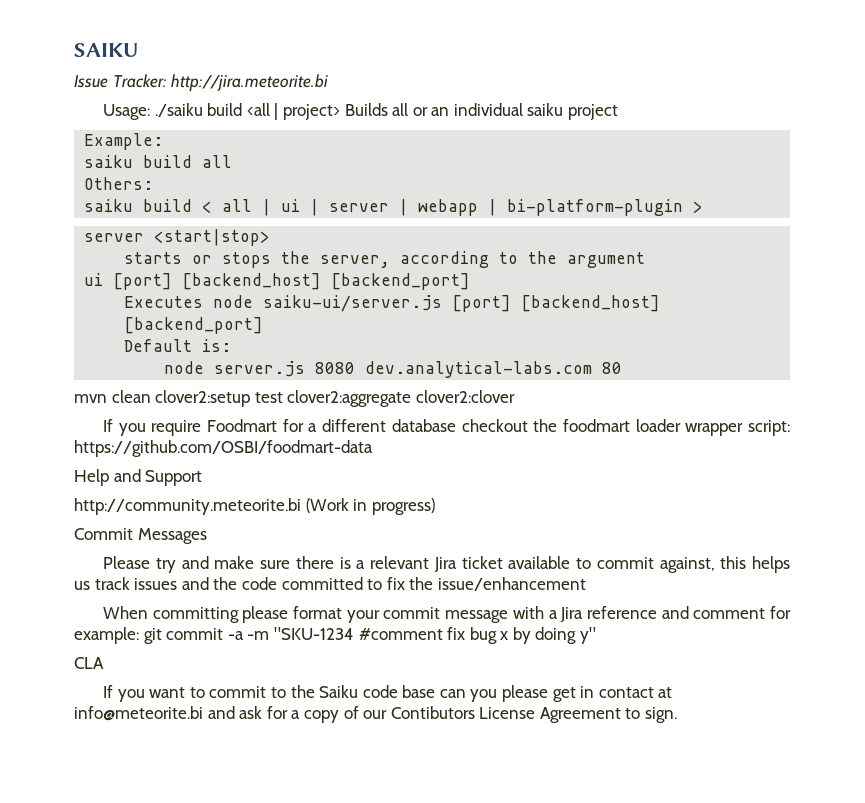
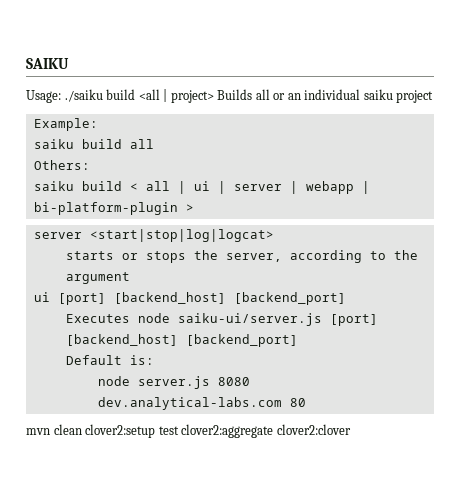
- Issue Tracker: http://jira.meteorite.bi
- server <start|stop>
+ server <start|stop|log|logcat>
- If you require Foodmart for a different database checkout the foodmart loader wrapper script: https://github.com/OSBI/foodmart-data
- Help and Support
- http://community.meteorite.bi (Work in progress)
- Commit Messages
- Please try and make sure there is a relevant Jira ticket available to commit against, this helps us track issues and the code committed to fix the issue/enhancement
- When committing please format your commit message with a Jira reference and comment for example: git commit -a -m "SKU-1234 #comment fix bug x by doing y"
- CLA
- If you want to commit to the Saiku code base can you please get in contact at info@meteorite.bi and ask for a copy of our Contibutors License Agreement to sign.

